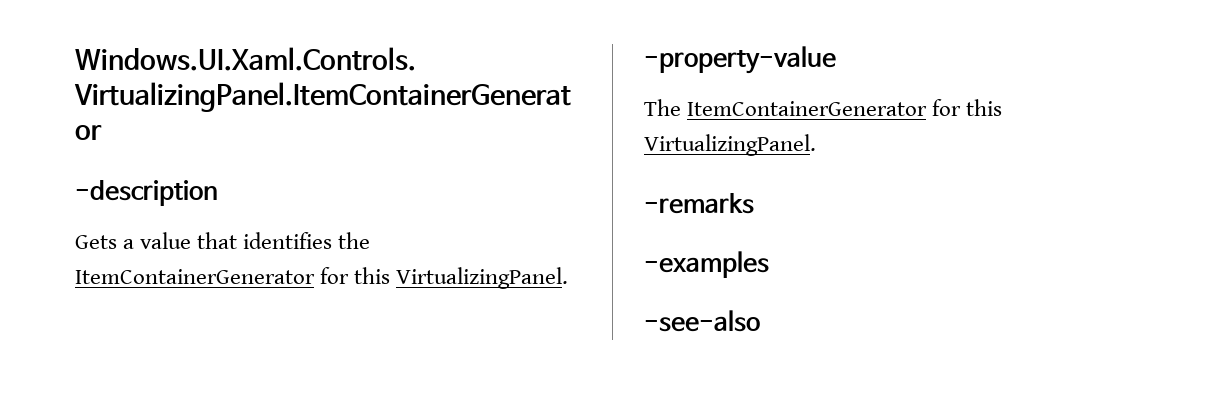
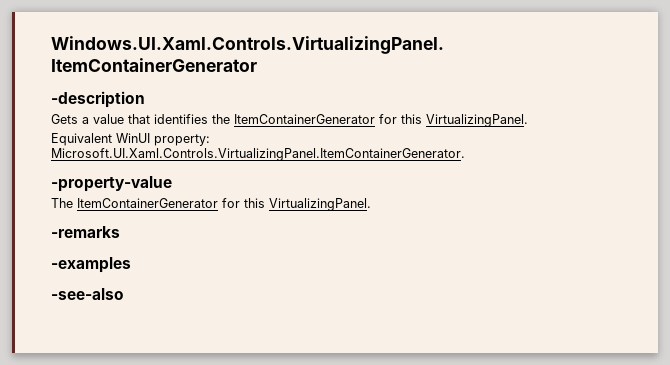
+ Equivalent WinUI property: Microsoft.UI.Xaml.Controls.VirtualizingPanel.ItemContainerGenerator.

